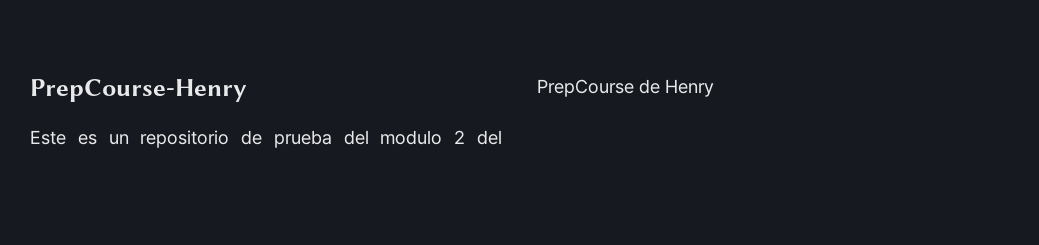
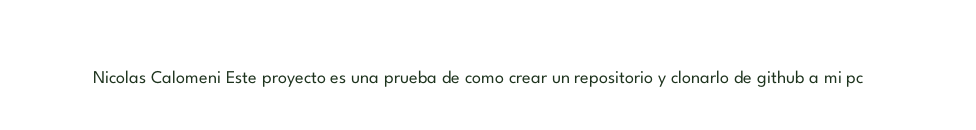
- PrepCourse-Henry
- Este es un repositorio de prueba del modulo 2 del PrepCourse de Henry
+ Nicolas Calomeni Este proyecto es una prueba de como crear un repositorio y clonarlo de github a mi pc

